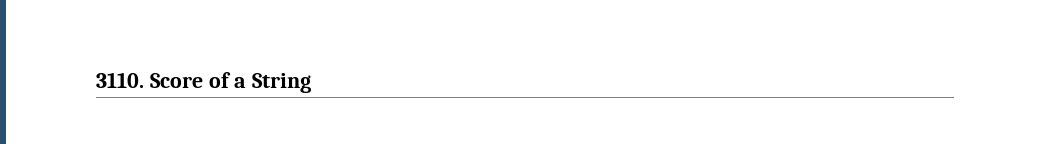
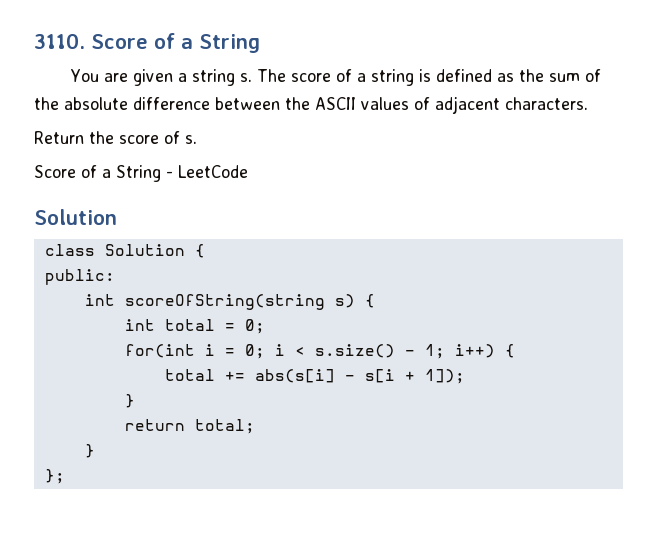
+ You are given a string s. The score of a string is defined as the sum of the absolute difference between the ASCII values of adjacent characters.
+ Return the score of s.
+ Score of a String - LeetCode
+ Solution
+ class Solution {
+ public:
+ int scoreOfString(string s) {
+ int total = 0;
+ for(int i = 0; i < s.size() - 1; i++) {
+ total += abs(s[i] - s[i + 1]);
+ }
+ return total;
+ }
+ };

